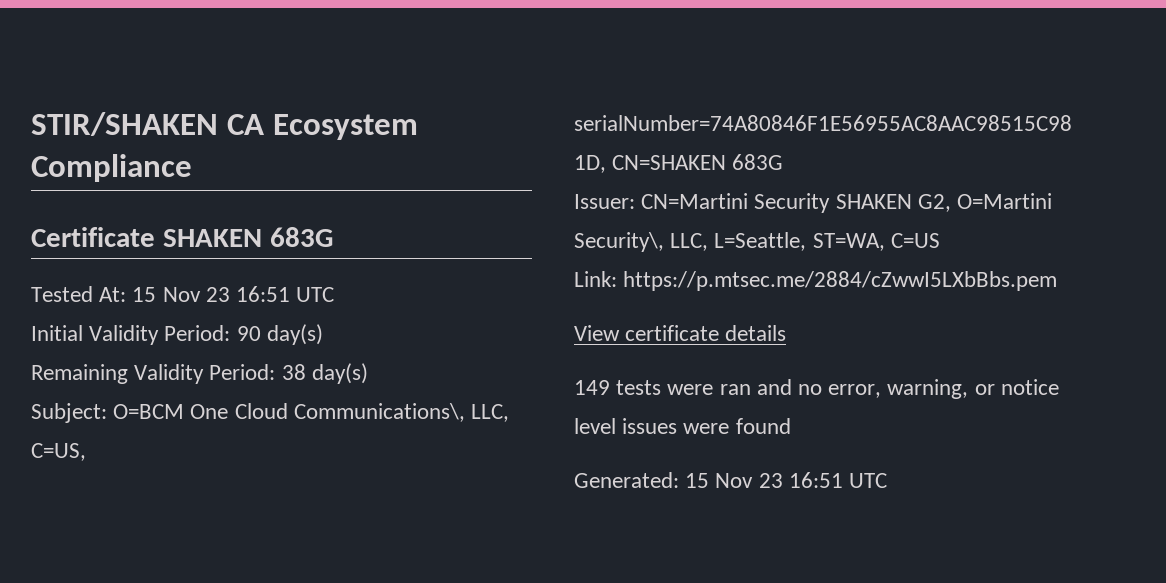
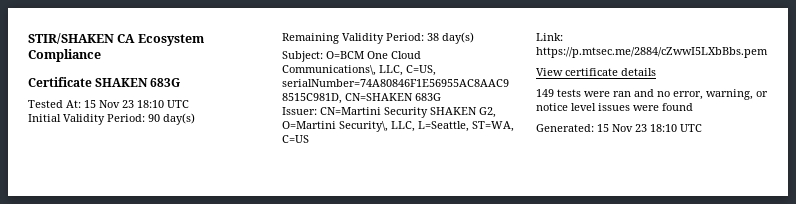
- Tested At: 15 Nov 23 16:51 UTC
+ Tested At: 15 Nov 23 18:10 UTC
- Generated: 15 Nov 23 16:51 UTC
+ Generated: 15 Nov 23 18:10 UTC

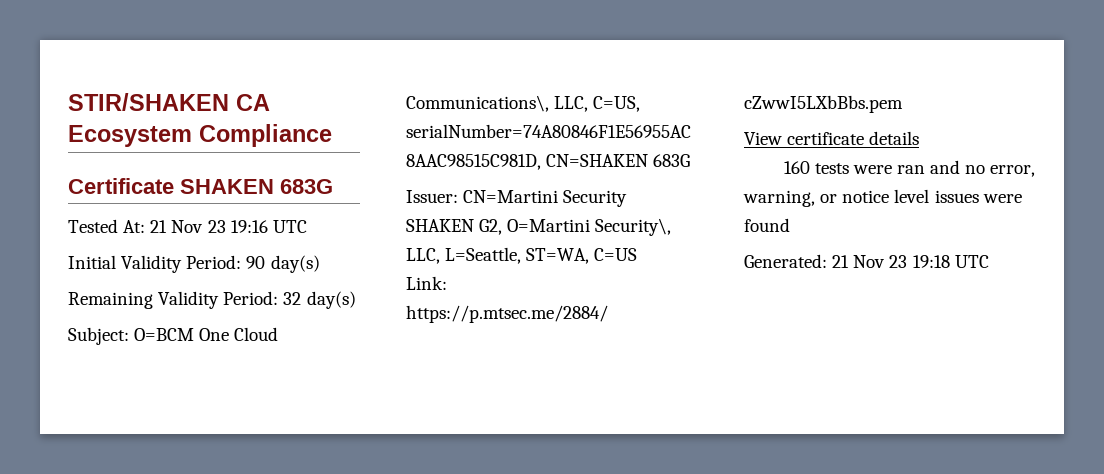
- Tested At: 15 Nov 23 18:10 UTC
+ Tested At: 21 Nov 23 19:16 UTC
- Remaining Validity Period: 38 day(s)
+ Remaining Validity Period: 32 day(s)
- 149 tests were ran and no error, warning, or notice level issues were found
+ 160 tests were ran and no error, warning, or notice level issues were found
- Generated: 15 Nov 23 18:10 UTC
+ Generated: 21 Nov 23 19:18 UTC

